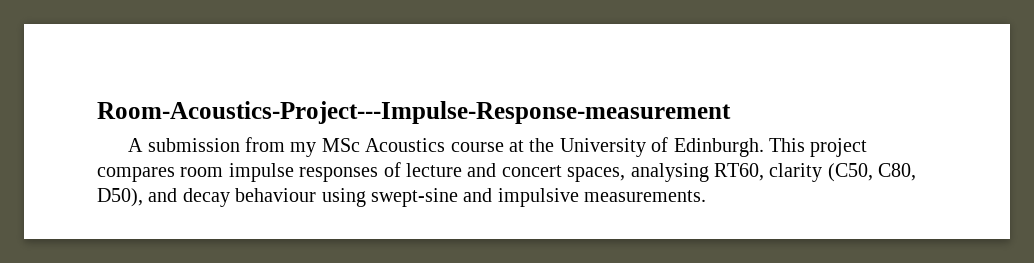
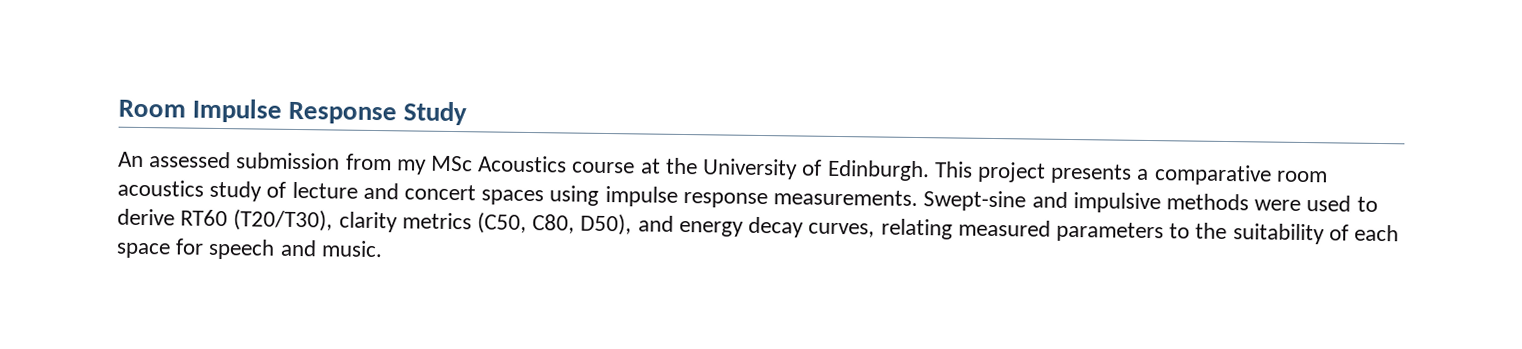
- Room-Acoustics-Project---Impulse-Response-measurement
- A submission from my MSc Acoustics course at the University of Edinburgh.
+ Room Impulse Response Study
+ An assessed submission from my MSc Acoustics course at the University of Edinburgh.
- This project compares room impulse responses of lecture and concert spaces, analysing RT60, clarity (C50, C80, D50), and decay behaviour using swept-sine and impulsive measurements.
+ This project presents a comparative room acoustics study of lecture and concert spaces using impulse response measurements. Swept-sine and impulsive methods were used to derive RT60 (T20/T30), clarity metrics (C50, C80, D50), and energy decay curves, relating measured parameters to the suitability of each space for speech and music.

